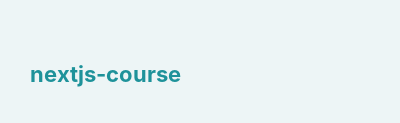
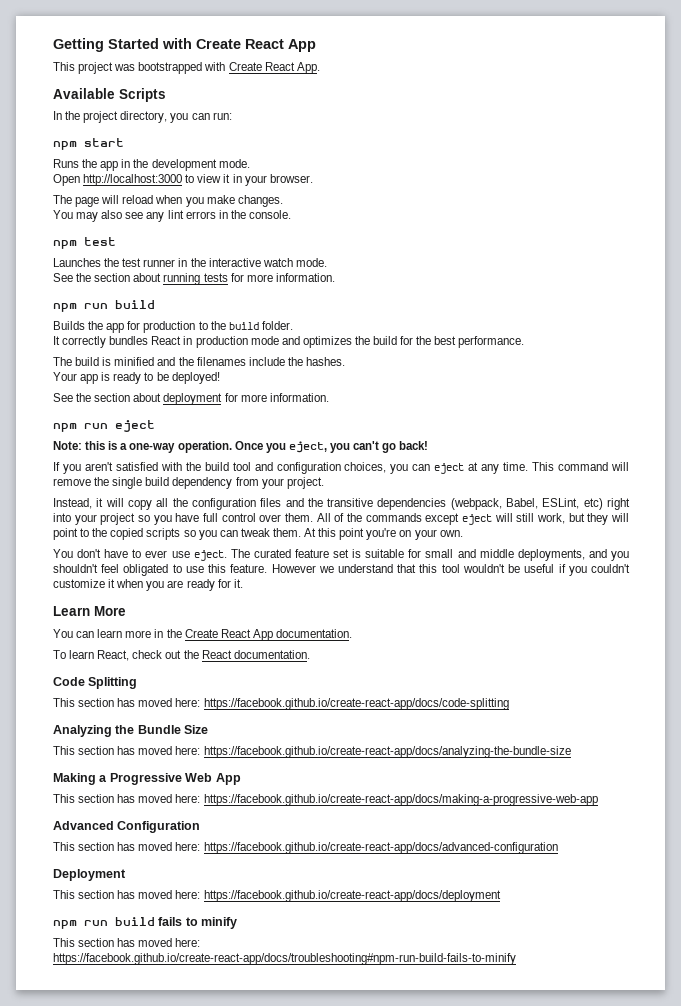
- nextjs-course
+ Getting Started with Create React App
+ This project was bootstrapped with Create React App.
+ Available Scripts
+ In the project directory, you can run:
+ npm start
+ Runs the app in the development mode.
+ Open http://localhost:3000 to view it in your browser.
+ The page will reload when you make changes.
+ You may also see any lint errors in the console.
+ npm test
+ Launches the test runner in the interactive watch mode.
+ See the section about running tests for more information.
+ npm run build
+ Builds the app for production to the build folder.
+ It correctly bundles React in production mode and optimizes the build for the best performance.
+ The build is minified and the filenames include the hashes.
+ Your app is ready to be deployed!
+ See the section about deployment for more information.
+ npm run eject
+ Note: this is a one-way operation. Once you eject, you can't go back!
+ If you aren't satisfied with the build tool and configuration choices, you can eject at any time. This command will remove the single build dependency from your project.
+ Instead, it will copy all the configuration files and the transitive dependencies (webpack, Babel, ESLint, etc) right into your project so you have full control over them. All of the commands except eject will still work, but they will point to the copied scripts so you can tweak them. At this point you're on your own.
+ You don't have to ever use eject. The curated feature set is suitable for small and middle deployments, and you shouldn't feel obligated to use this feature. However we understand that this tool wouldn't be useful if you couldn't customize it when you are ready for it.
+ Learn More
+ You can learn more in the Create React App documentation.
+ To learn React, check out the React documentation.
+ Code Splitting
+ This section has moved here: https://facebook.github.io/create-react-app/docs/code-splitting
+ Analyzing the Bundle Size
+ This section has moved here: https://facebook.github.io/create-react-app/docs/analyzing-the-bundle-size
+ Making a Progressive Web App
+ This section has moved here: https://facebook.github.io/create-react-app/docs/making-a-progressive-web-app
+ Advanced Configuration
+ This section has moved here: https://facebook.github.io/create-react-app/docs/advanced-configuration
+ Deployment
+ This section has moved here: https://facebook.github.io/create-react-app/docs/deployment
+ npm run build fails to minify
+ This section has moved here: https://facebook.github.io/create-react-app/docs/troubleshooting#npm-run-build-fails-to-minify

